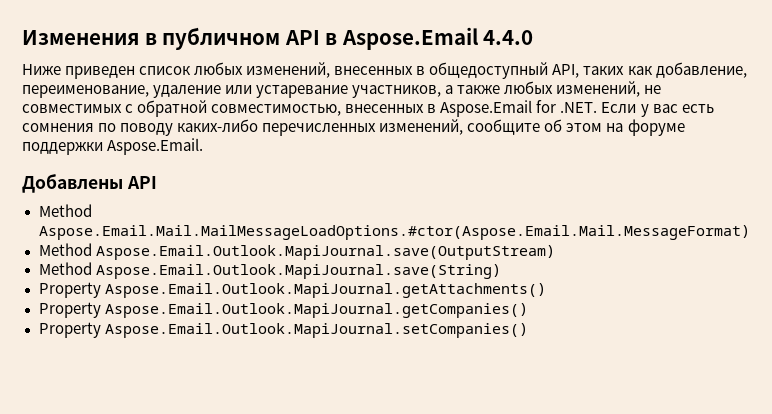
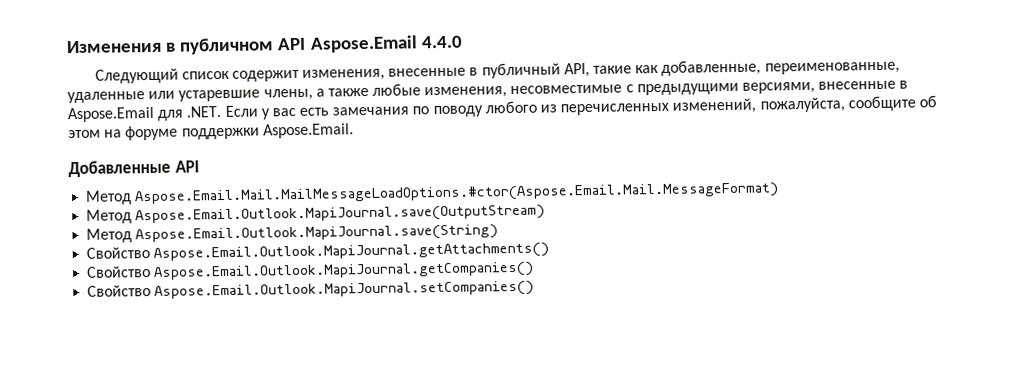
- Изменения в публичном API в Aspose.Email 4.4.0
+ Изменения в публичном API Aspose.Email 4.4.0
- Ниже приведен список любых изменений, внесенных в общедоступный API, таких как добавление, переименование, удаление или устаревание участников, а также любых изменений, не совместимых с обратной совместимостью, внесенных в Aspose.Email for .NET. Если у вас есть сомнения по поводу каких-либо перечисленных изменений, сообщите об этом на форуме поддержки Aspose.Email.
+ Следующий список содержит изменения, внесенные в публичный API, такие как добавленные, переименованные, удаленные или устаревшие члены, а также любые изменения, несовместимые с предыдущими версиями, внесенные в Aspose.Email для .NET. Если у вас есть замечания по поводу любого из перечисленных изменений, пожалуйста, сообщите об этом на форуме поддержки Aspose.Email.
- Добавлены API
+ Добавленные API
- Method Aspose.Email.Mail.MailMessageLoadOptions.#ctor(Aspose.Email.Mail.MessageFormat)
+ Метод Aspose.Email.Mail.MailMessageLoadOptions.#ctor(Aspose.Email.Mail.MessageFormat)
- Method Aspose.Email.Outlook.MapiJournal.save(OutputStream)
+ Метод Aspose.Email.Outlook.MapiJournal.save(OutputStream)
- Method Aspose.Email.Outlook.MapiJournal.save(String)
+ Метод Aspose.Email.Outlook.MapiJournal.save(String)
- Property Aspose.Email.Outlook.MapiJournal.getAttachments()
+ Свойство Aspose.Email.Outlook.MapiJournal.getAttachments()
- Property Aspose.Email.Outlook.MapiJournal.getCompanies()
+ Свойство Aspose.Email.Outlook.MapiJournal.getCompanies()
- Property Aspose.Email.Outlook.MapiJournal.setCompanies()
+ Свойство Aspose.Email.Outlook.MapiJournal.setCompanies()

